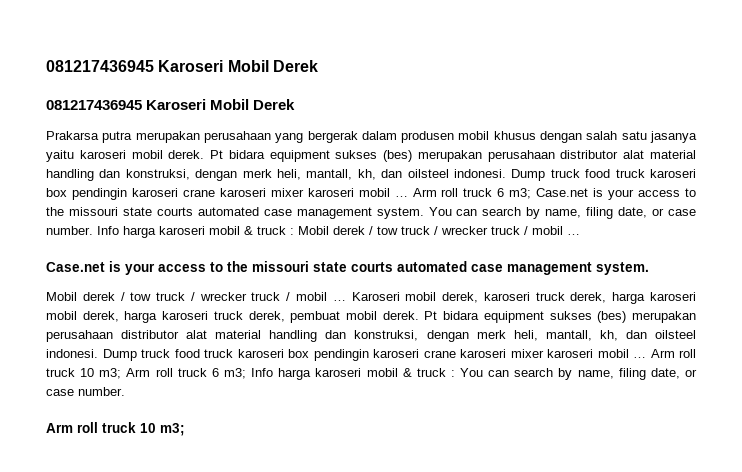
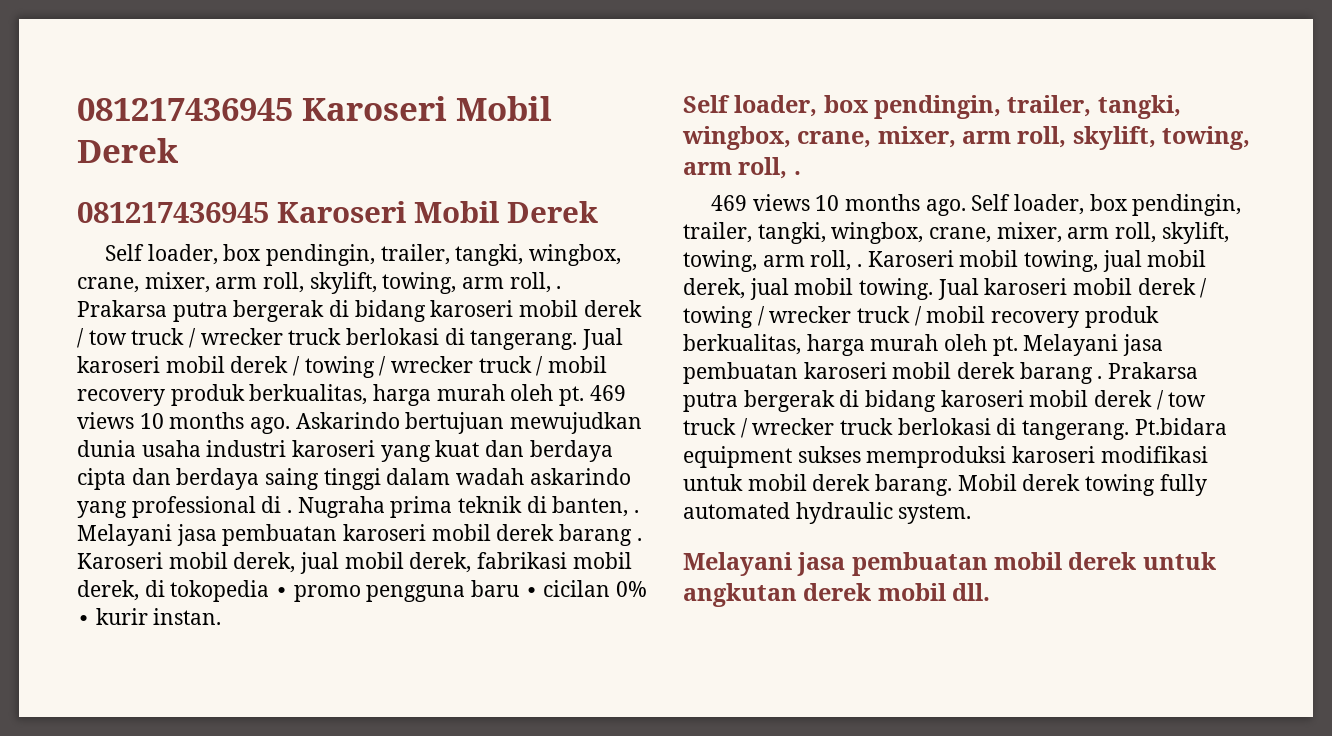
- Prakarsa putra merupakan perusahaan yang bergerak dalam produsen mobil khusus dengan salah satu jasanya yaitu karoseri mobil derek. Pt bidara equipment sukses (bes) merupakan perusahaan distributor alat material handling dan konstruksi, dengan merk heli, mantall, kh, dan oilsteel indonesi. Dump truck food truck karoseri box pendingin karoseri crane karoseri mixer karoseri mobil … Arm roll truck 6 m3; Case.net is your access to the missouri state courts automated case management system. You can search by name, filing date, or case number. Info harga karoseri mobil & truck : Mobil derek / tow truck / wrecker truck / mobil …
- Case.net is your access to the missouri state courts automated case management system.
- Mobil derek / tow truck / wrecker truck / mobil … Karoseri mobil derek, karoseri truck derek, harga karoseri mobil derek, harga karoseri truck derek, pembuat mobil derek. Pt bidara equipment sukses (bes) merupakan perusahaan distributor alat material handling dan konstruksi, dengan merk heli, mantall, kh, dan oilsteel indonesi. Dump truck food truck karoseri box pendingin karoseri crane karoseri mixer karoseri mobil … Arm roll truck 10 m3; Arm roll truck 6 m3; Info harga karoseri mobil & truck : You can search by name, filing date, or case number.
- Arm roll truck 10 m3;
+ Self loader, box pendingin, trailer, tangki, wingbox, crane, mixer, arm roll, skylift, towing, arm roll, . Prakarsa putra bergerak di bidang karoseri mobil derek / tow truck / wrecker truck berlokasi di tangerang. Jual karoseri mobil derek / towing / wrecker truck / mobil recovery produk berkualitas, harga murah oleh pt. 469 views 10 months ago. Askarindo bertujuan mewujudkan dunia usaha industri karoseri yang kuat dan berdaya cipta dan berdaya saing tinggi dalam wadah askarindo yang professional di . Nugraha prima teknik di banten, . Melayani jasa pembuatan karoseri mobil derek barang . Karoseri mobil derek, jual mobil derek, fabrikasi mobil derek, di tokopedia ∙ promo pengguna baru ∙ cicilan 0% ∙ kurir instan.
+ Self loader, box pendingin, trailer, tangki, wingbox, crane, mixer, arm roll, skylift, towing, arm roll, .
+ 469 views 10 months ago. Self loader, box pendingin, trailer, tangki, wingbox, crane, mixer, arm roll, skylift, towing, arm roll, . Karoseri mobil towing, jual mobil derek, jual mobil towing. Jual karoseri mobil derek / towing / wrecker truck / mobil recovery produk berkualitas, harga murah oleh pt. Melayani jasa pembuatan karoseri mobil derek barang . Prakarsa putra bergerak di bidang karoseri mobil derek / tow truck / wrecker truck berlokasi di tangerang. Pt.bidara equipment sukses memproduksi karoseri modifikasi untuk mobil derek barang. Mobil derek towing fully automated hydraulic system.
+ Melayani jasa pembuatan mobil derek untuk angkutan derek mobil dll.

